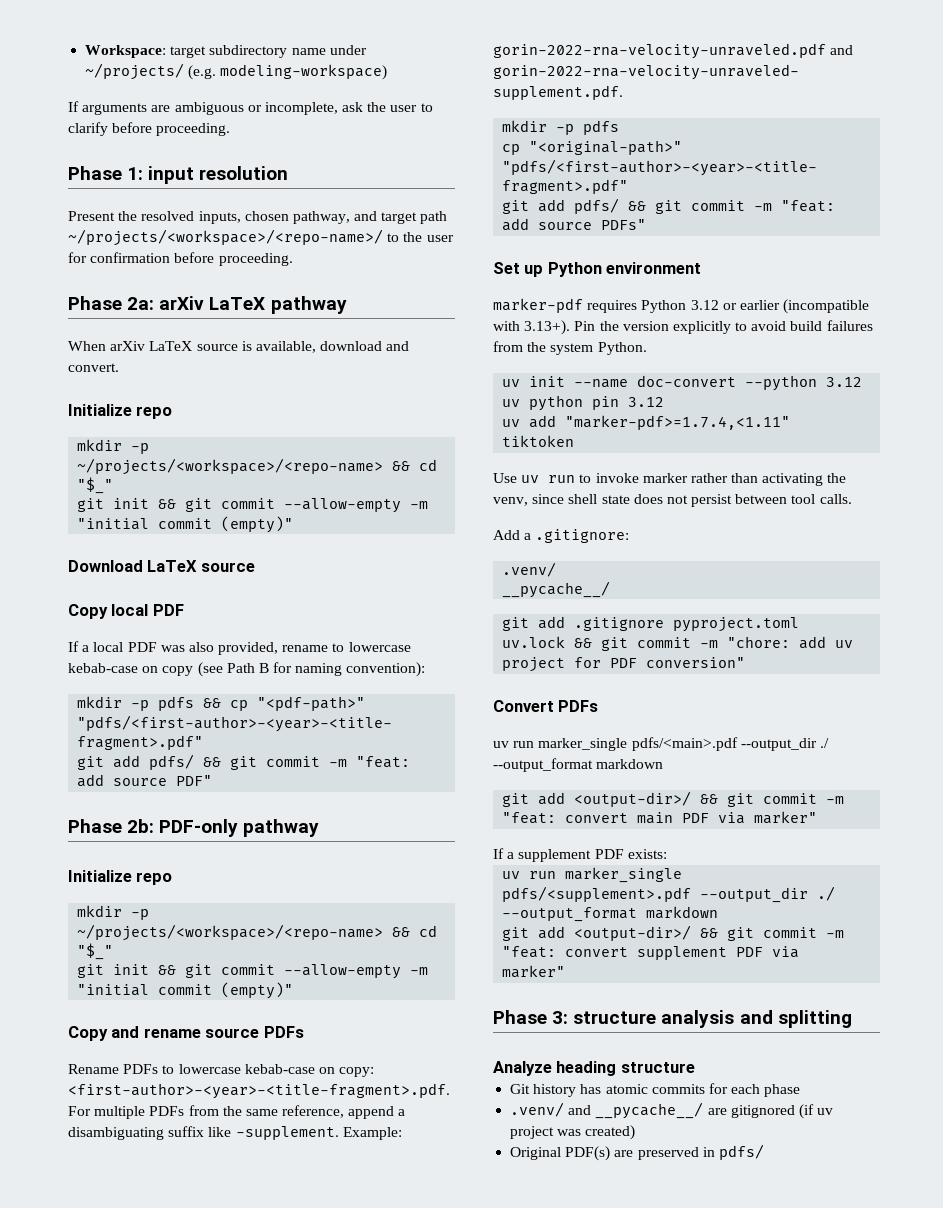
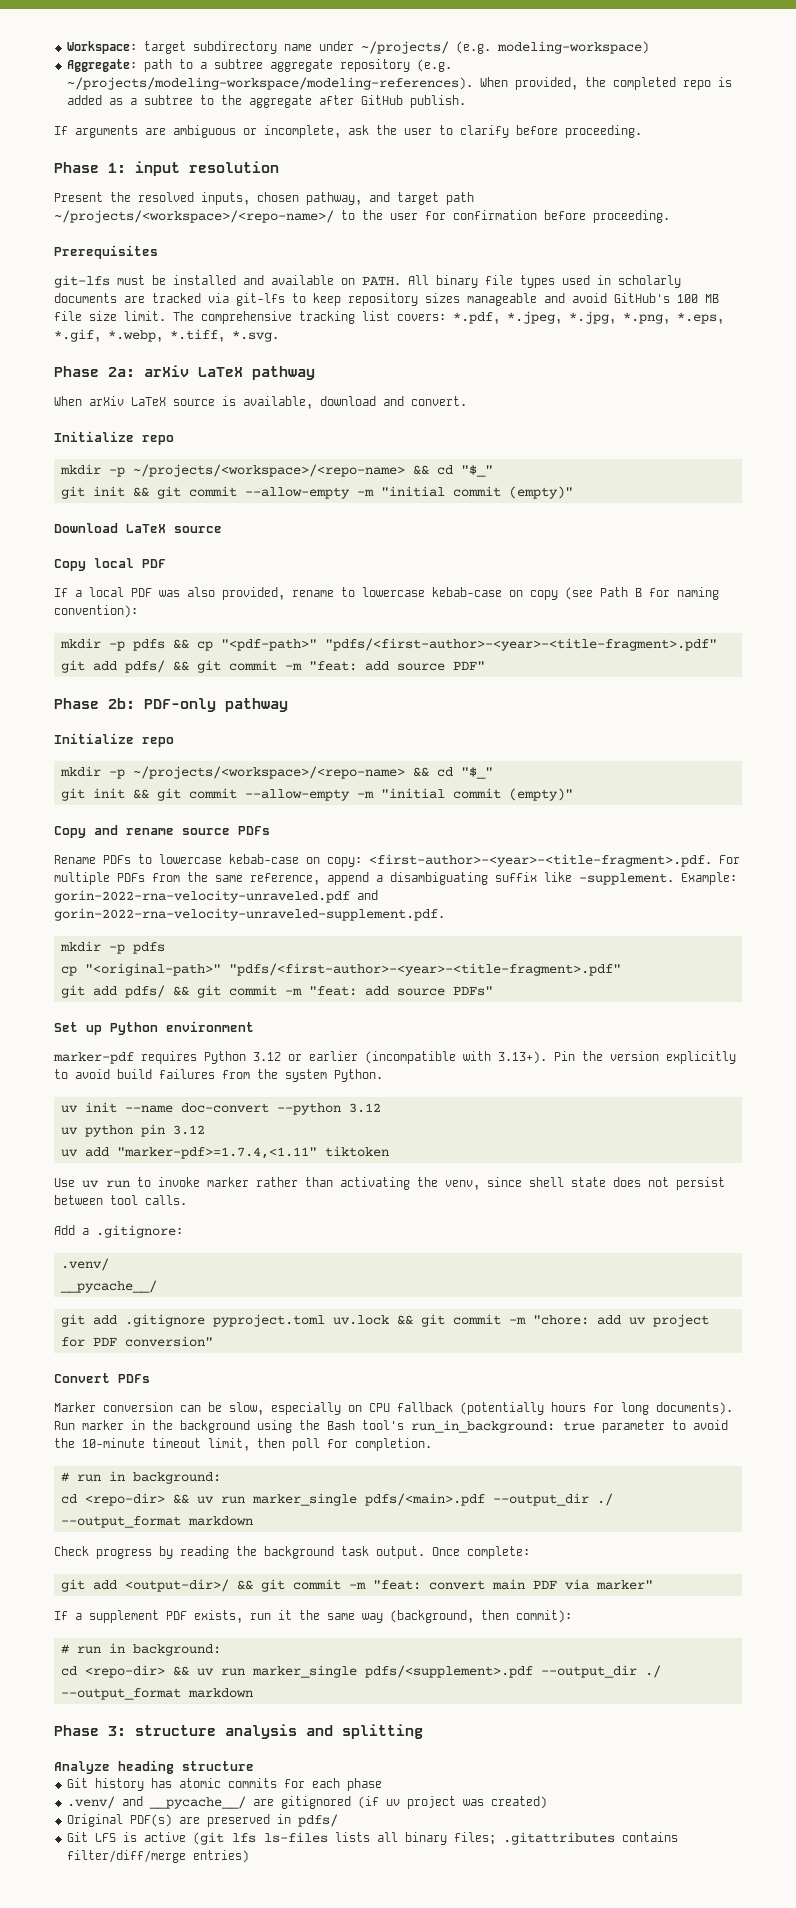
+ Aggregate: path to a subtree aggregate repository (e.g. ~/projects/modeling-workspace/modeling-references). When provided, the completed repo is added as a subtree to the aggregate after GitHub publish.
+ Prerequisites
+ git-lfs must be installed and available on PATH. All binary file types used in scholarly documents are tracked via git-lfs to keep repository sizes manageable and avoid GitHub's 100 MB file size limit. The comprehensive tracking list covers: *.pdf, *.jpeg, *.jpg, *.png, *.eps, *.gif, *.webp, *.tiff, *.svg.
- uv run marker_single pdfs/<main>.pdf --output_dir ./ --output_format markdown
+ Marker conversion can be slow, especially on CPU fallback (potentially hours for long documents). Run marker in the background using the Bash tool's run_in_background: true parameter to avoid the 10-minute timeout limit, then poll for completion.
+ # run in background:
+ cd <repo-dir> && uv run marker_single pdfs/<main>.pdf --output_dir ./ --output_format markdown
+ Check progress by reading the background task output. Once complete:
- If a supplement PDF exists:
- uv run marker_single pdfs/<supplement>.pdf --output_dir ./ --output_format markdown
+ If a supplement PDF exists, run it the same way (background, then commit):
+ # run in background:
+ cd <repo-dir> && uv run marker_single pdfs/<supplement>.pdf --output_dir ./ --output_format markdown
- git add <output-dir>/ && git commit -m "feat: convert supplement PDF via marker"
+ Git LFS is active (git lfs ls-files lists all binary files; .gitattributes contains filter/diff/merge entries)

